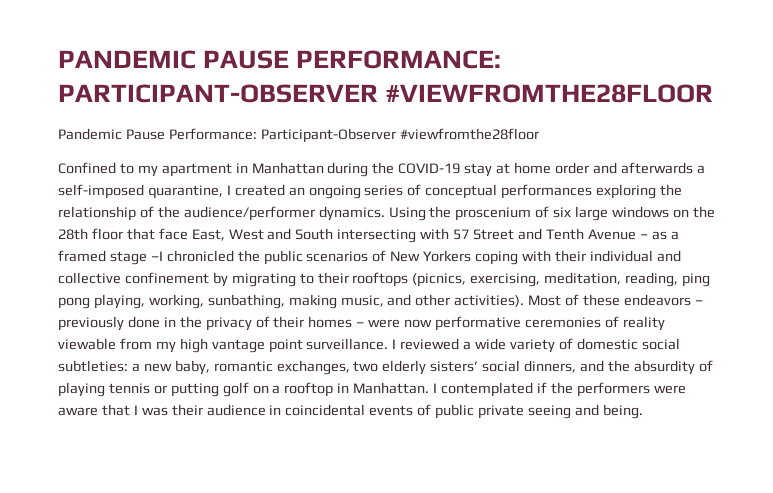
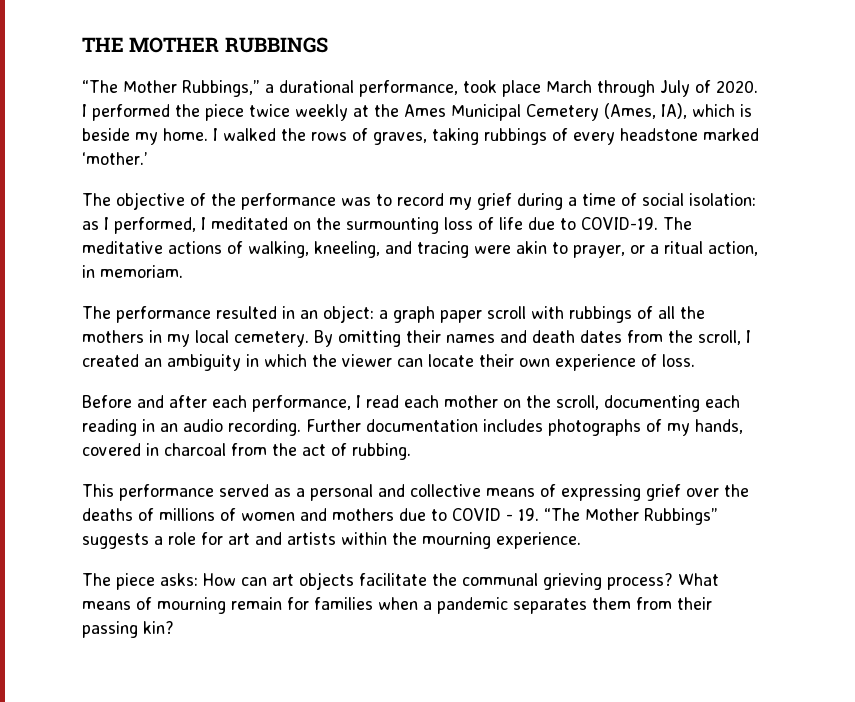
- PANDEMIC PAUSE PERFORMANCE: PARTICIPANT-OBSERVER #VIEWFROMTHE28FLOOR
- Pandemic Pause Performance: Participant-Observer #viewfromthe28floor
- Confined to my apartment in Manhattan during the COVID-19 stay at home order and afterwards a self-imposed quarantine, I created an ongoing series of conceptual performances exploring the relationship of the audience/performer dynamics. Using the proscenium of six large windows on the 28th floor that face East, West and South intersecting with 57 Street and Tenth Avenue – as a framed stage –I chronicled the public scenarios of New Yorkers coping with their individual and collective confinement by migrating to their rooftops (picnics, exercising, meditation, reading, ping pong playing, working, sunbathing, making music, and other activities). Most of these endeavors – previously done in the privacy of their homes – were now performative ceremonies of reality viewable from my high vantage point surveillance. I reviewed a wide variety of domestic social subtleties: a new baby, romantic exchanges, two elderly sisters’ social dinners, and the absurdity of playing tennis or putting golf on a rooftop in Manhattan. I contemplated if the performers were aware that I was their audience in coincidental events of public private seeing and being.
+ THE MOTHER RUBBINGS
+ “The Mother Rubbings,” a durational performance, took place March through July of 2020. I performed the piece twice weekly at the Ames Municipal Cemetery (Ames, IA), which is beside my home. I walked the rows of graves, taking rubbings of every headstone marked ‘mother.’
+ The objective of the performance was to record my grief during a time of social isolation: as I performed, I meditated on the surmounting loss of life due to COVID-19. The meditative actions of walking, kneeling, and tracing were akin to prayer, or a ritual action, in memoriam.
+ The performance resulted in an object: a graph paper scroll with rubbings of all the mothers in my local cemetery. By omitting their names and death dates from the scroll, I created an ambiguity in which the viewer can locate their own experience of loss.
+ Before and after each performance, I read each mother on the scroll, documenting each reading in an audio recording. Further documentation includes photographs of my hands, covered in charcoal from the act of rubbing.
+ This performance served as a personal and collective means of expressing grief over the deaths of millions of women and mothers due to COVID - 19. “The Mother Rubbings” suggests a role for art and artists within the mourning experience.
+ The piece asks: How can art objects facilitate the communal grieving process? What means of mourning remain for families when a pandemic separates them from their passing kin?

